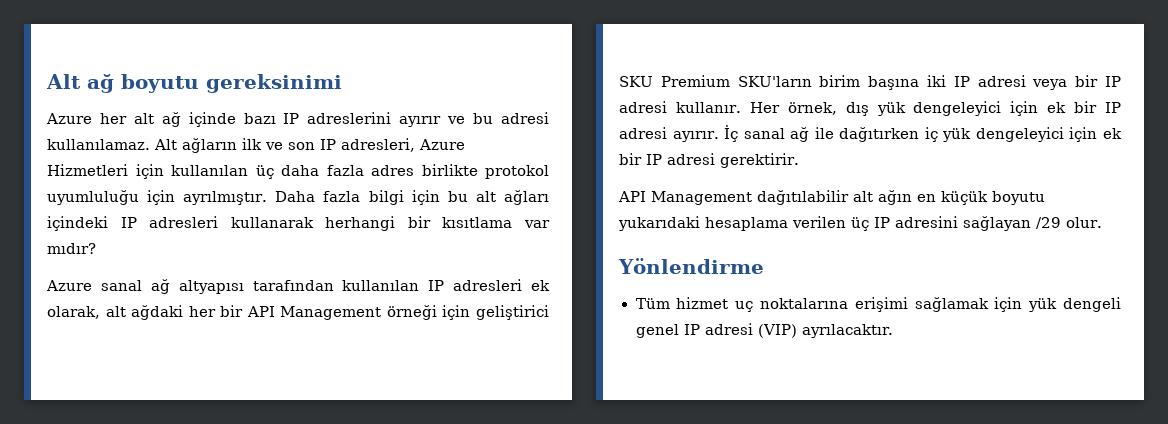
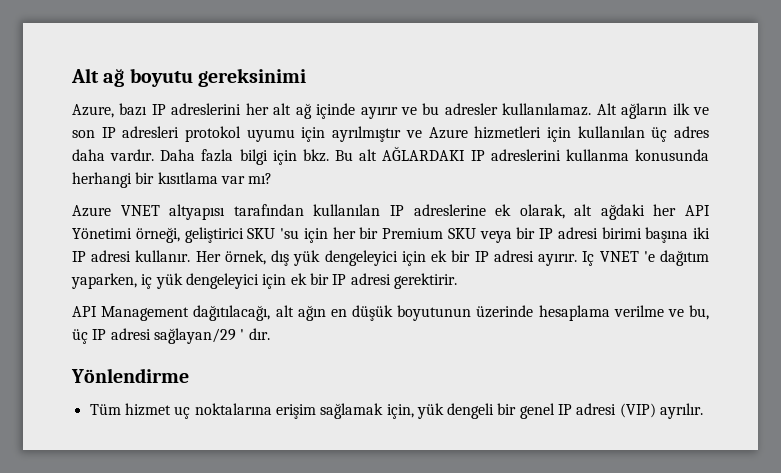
- Azure her alt ağ içinde bazı IP adreslerini ayırır ve bu adresi kullanılamaz.
+ Azure, bazı IP adreslerini her alt ağ içinde ayırır ve bu adresler kullanılamaz.
- Alt ağların ilk ve son IP adresleri, Azure Hizmetleri için kullanılan üç daha fazla adres birlikte protokol uyumluluğu için ayrılmıştır. Daha fazla bilgi için bu alt ağları içindeki IP adresleri kullanarak herhangi bir kısıtlama var mıdır?
- Azure sanal ağ altyapısı tarafından kullanılan IP adresleri ek olarak, alt ağdaki her bir API Management örneği için geliştirici SKU Premium SKU'ların birim başına iki IP adresi veya bir IP adresi kullanır.
+ Alt ağların ilk ve son IP adresleri protokol uyumu için ayrılmıştır ve Azure hizmetleri için kullanılan üç adres daha vardır. Daha fazla bilgi için bkz. Bu alt AĞLARDAKI IP adreslerini kullanma konusunda herhangi bir kısıtlama var mı?
+ Azure VNET altyapısı tarafından kullanılan IP adreslerine ek olarak, alt ağdaki her API Yönetimi örneği, geliştirici SKU 'su için her bir Premium SKU veya bir IP adresi birimi başına iki IP adresi kullanır.
- İç sanal ağ ile dağıtırken iç yük dengeleyici için ek bir IP adresi gerektirir.
+ Iç VNET 'e dağıtım yaparken, iç yük dengeleyici için ek bir IP adresi gerektirir.
- API Management dağıtılabilir alt ağın en küçük boyutu yukarıdaki hesaplama verilen üç IP adresini sağlayan /29 olur.
+ API Management dağıtılacağı, alt ağın en düşük boyutunun üzerinde hesaplama verilme ve bu, üç IP adresi sağlayan/29 ' dır.
- Tüm hizmet uç noktalarına erişimi sağlamak için yük dengeli genel IP adresi (VIP) ayrılacaktır.
+ Tüm hizmet uç noktalarına erişim sağlamak için, yük dengeli bir genel IP adresi (VIP) ayrılır.

